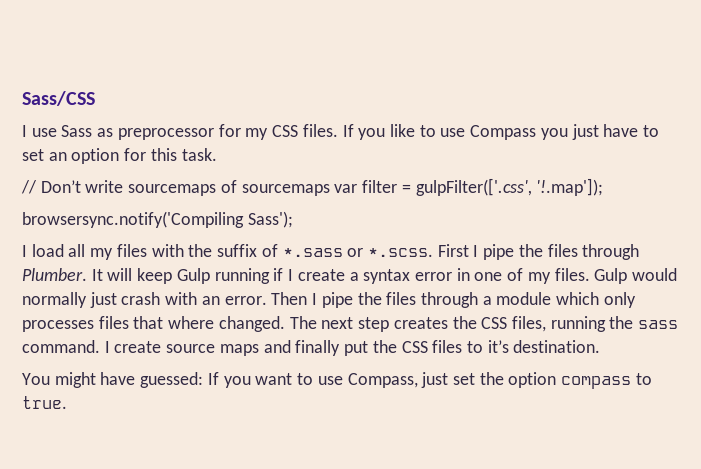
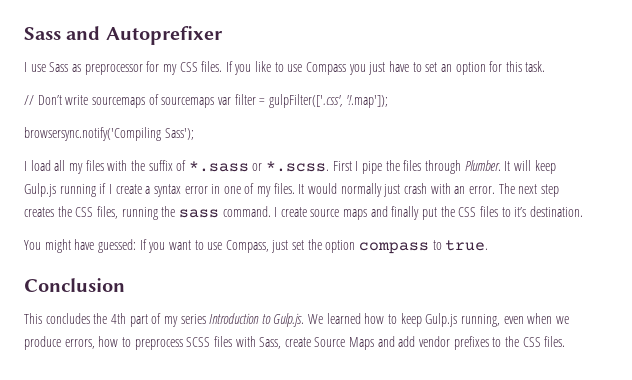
- Sass/CSS
+ Sass and Autoprefixer
- It will keep Gulp running if I create a syntax error in one of my files.
+ It will keep Gulp.js running if I create a syntax error in one of my files.
- Gulp would normally just crash with an error.
+ It would normally just crash with an error.
- Then I pipe the files through a module which only processes files that where changed.
+ Conclusion
+ This concludes the 4th part of my series Introduction to Gulp.js. We learned how to keep Gulp.js running, even when we produce errors, how to preprocess SCSS files with Sass, create Source Maps and add vendor prefixes to the CSS files.

